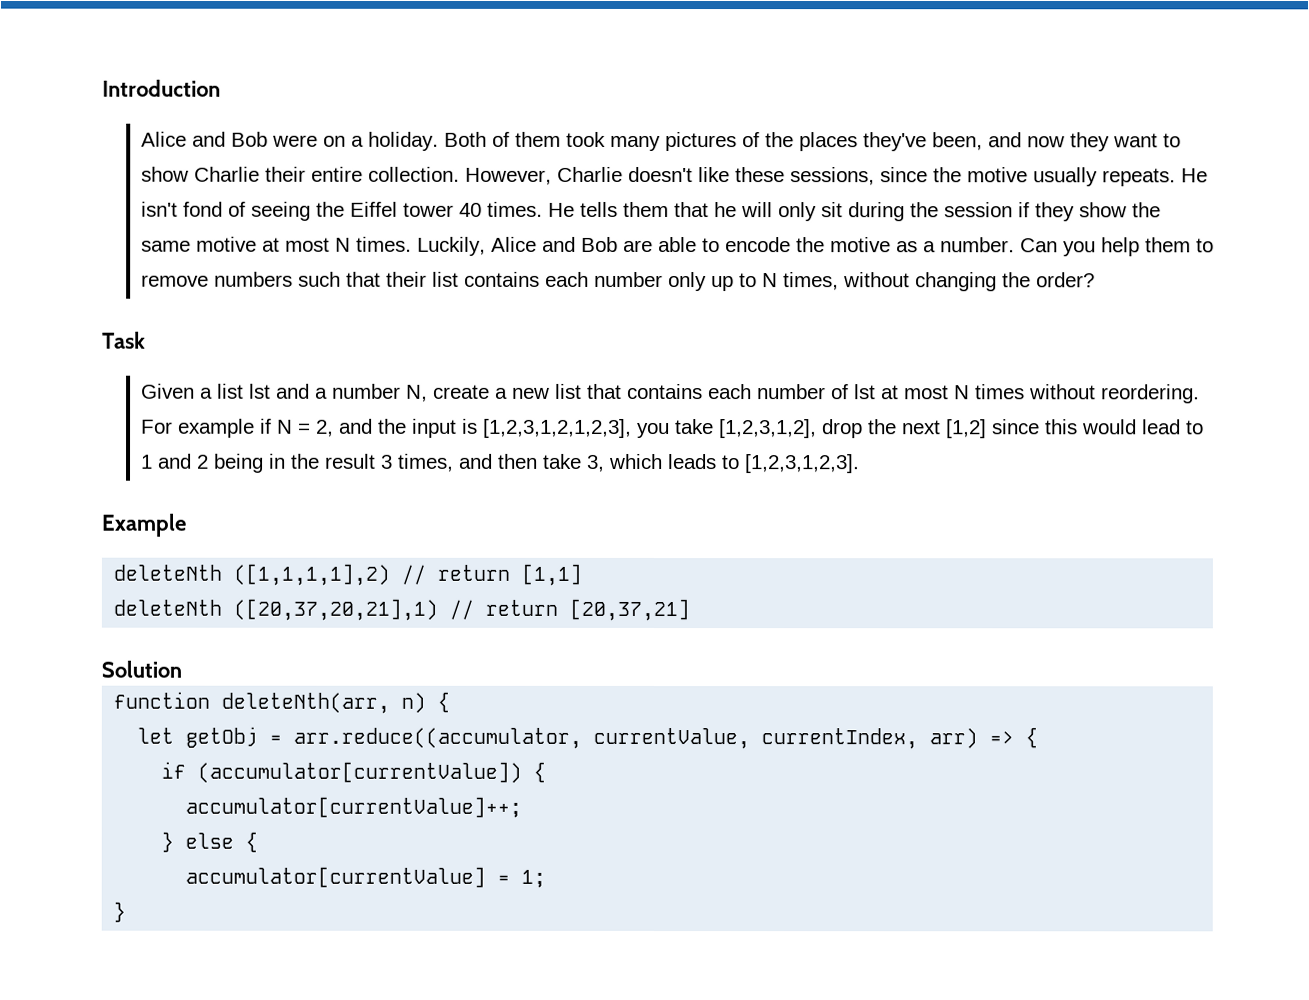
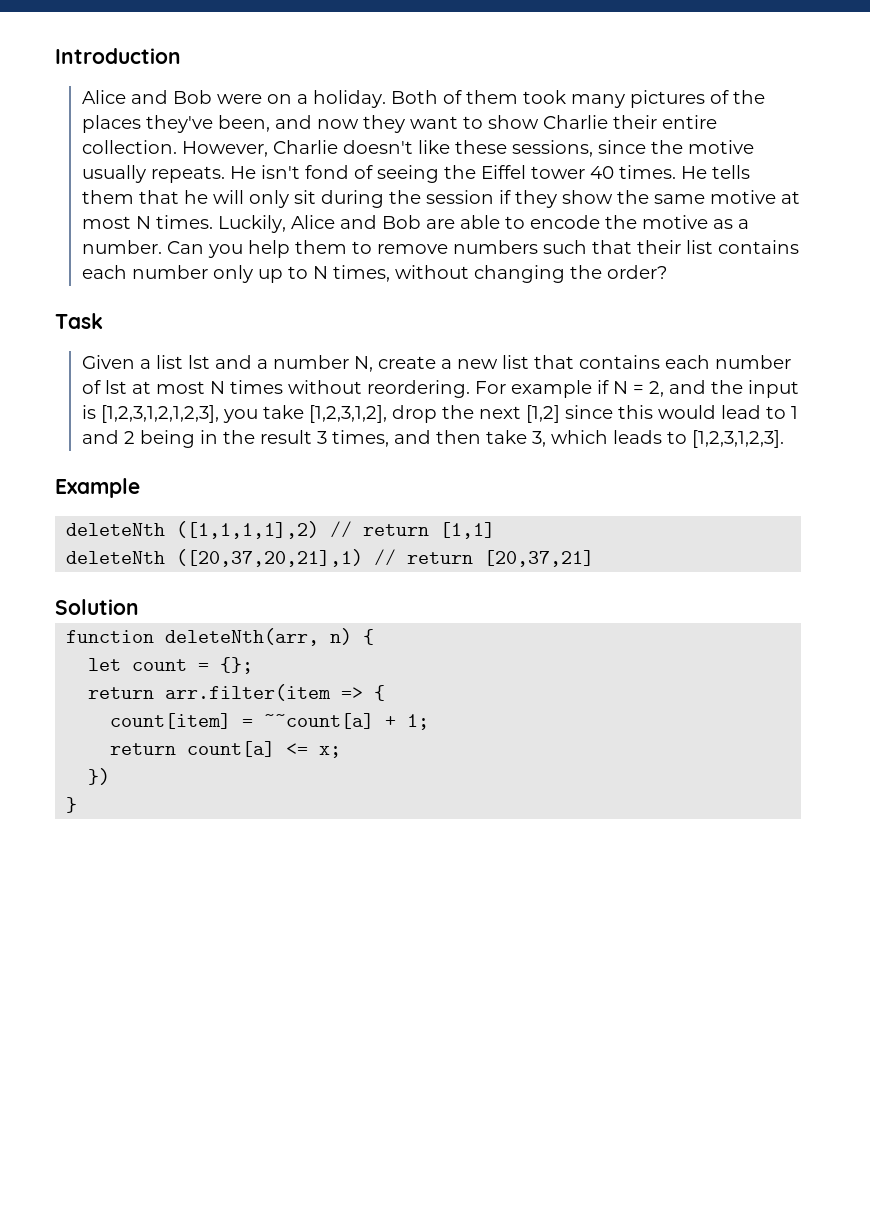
- let getObj = arr.reduce((accumulator, currentValue, currentIndex, arr) => {
- if (accumulator[currentValue]) {
- accumulator[currentValue]++;
- } else {
- accumulator[currentValue] = 1;
+ let count = {};
+ return arr.filter(item => {
+ count[item] = ~~count[a] + 1;
+ return count[a] <= x;
+ })

